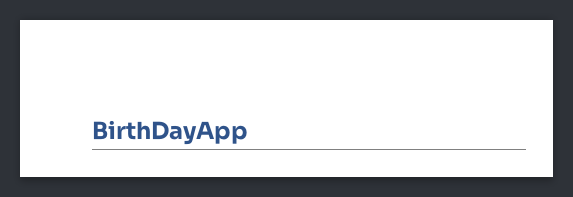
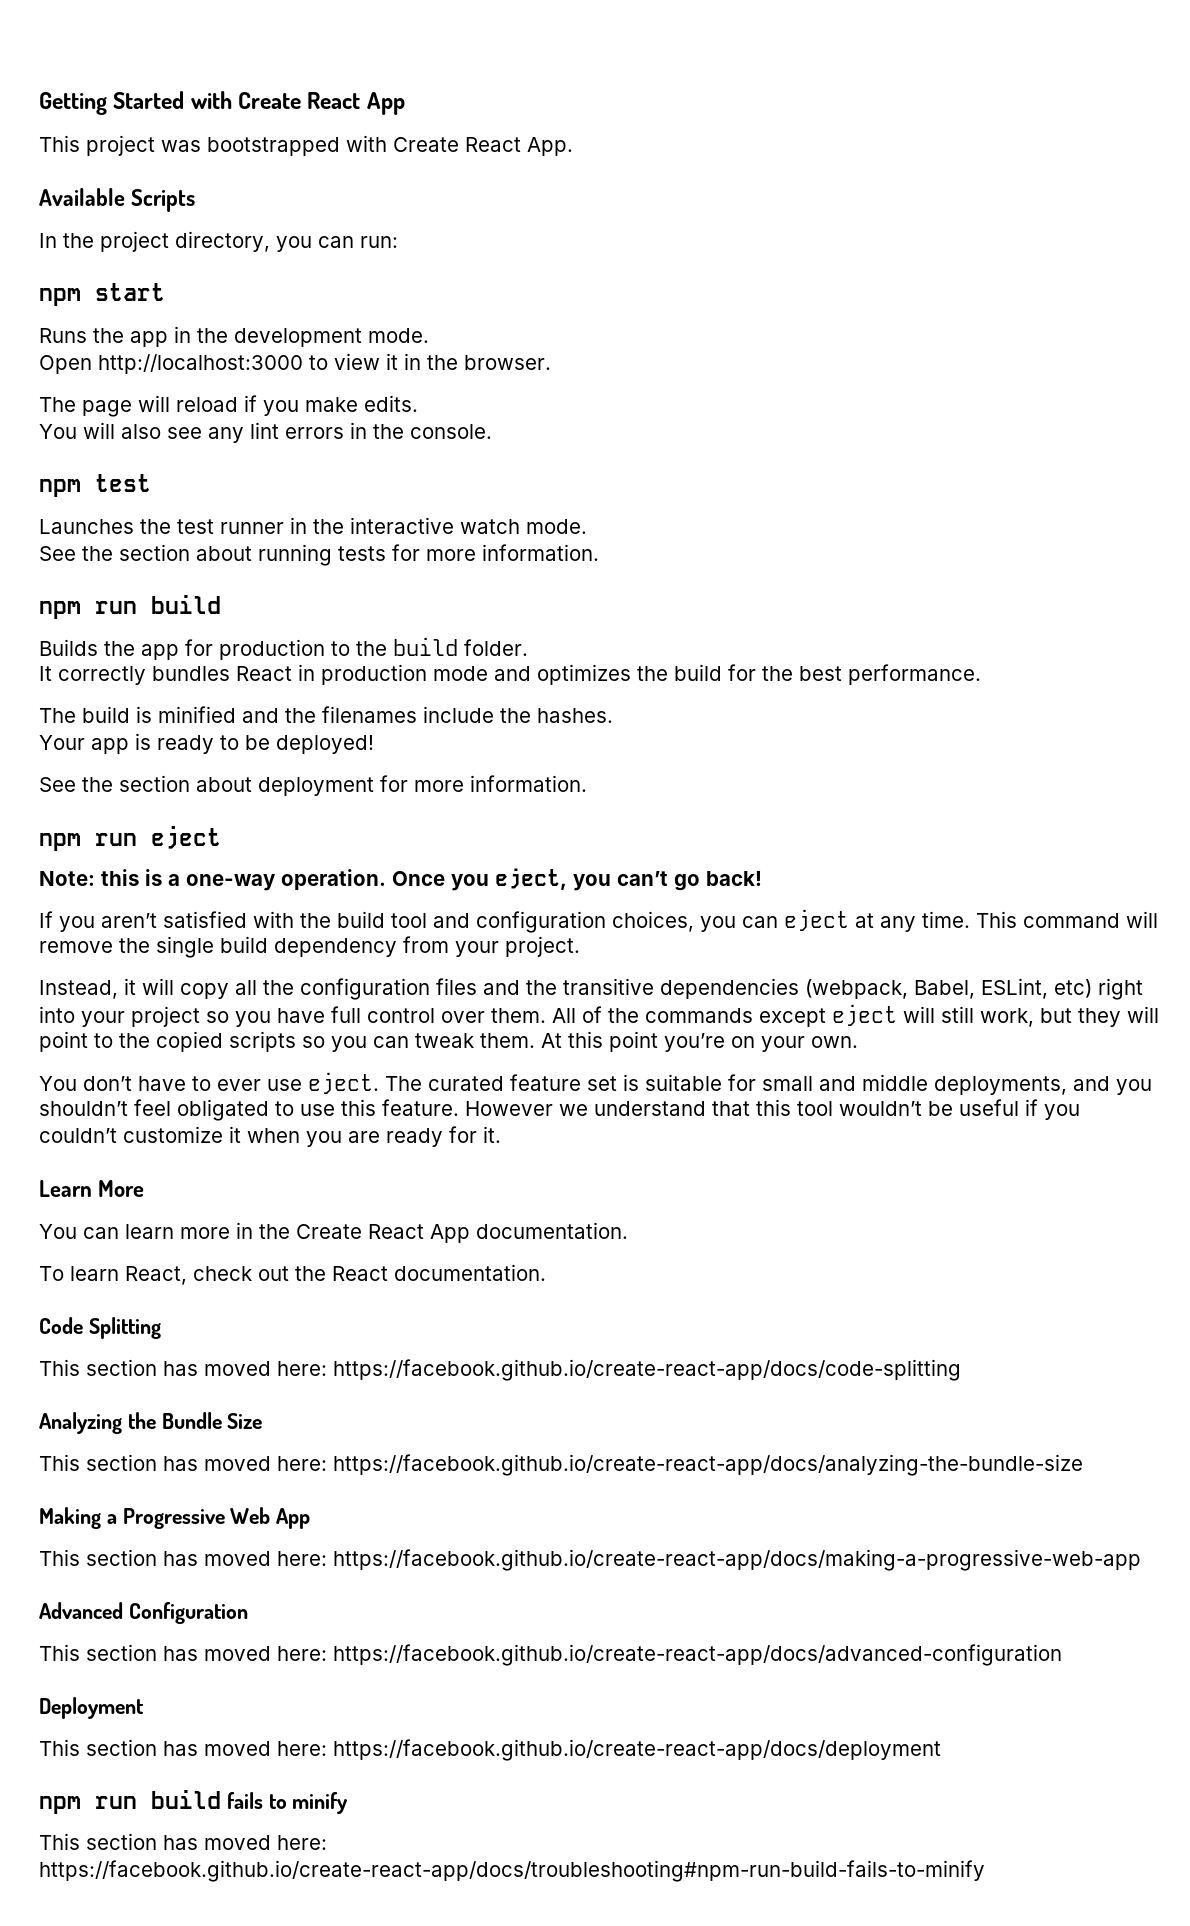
- BirthDayApp
+ Getting Started with Create React App
+ This project was bootstrapped with Create React App.
+ Available Scripts
+ In the project directory, you can run:
+ npm start
+ Runs the app in the development mode.
+ Open http://localhost:3000 to view it in the browser.
+ The page will reload if you make edits.
+ You will also see any lint errors in the console.
+ npm test
+ Launches the test runner in the interactive watch mode.
+ See the section about running tests for more information.
+ npm run build
+ Builds the app for production to the build folder.
+ It correctly bundles React in production mode and optimizes the build for the best performance.
+ The build is minified and the filenames include the hashes.
+ Your app is ready to be deployed!
+ See the section about deployment for more information.
+ npm run eject
+ Note: this is a one-way operation. Once you eject, you can’t go back!
+ If you aren’t satisfied with the build tool and configuration choices, you can eject at any time. This command will remove the single build dependency from your project.
+ Instead, it will copy all the configuration files and the transitive dependencies (webpack, Babel, ESLint, etc) right into your project so you have full control over them. All of the commands except eject will still work, but they will point to the copied scripts so you can tweak them. At this point you’re on your own.
+ You don’t have to ever use eject. The curated feature set is suitable for small and middle deployments, and you shouldn’t feel obligated to use this feature. However we understand that this tool wouldn’t be useful if you couldn’t customize it when you are ready for it.
+ Learn More
+ You can learn more in the Create React App documentation.
+ To learn React, check out the React documentation.
+ Code Splitting
+ This section has moved here: https://facebook.github.io/create-react-app/docs/code-splitting
+ Analyzing the Bundle Size
+ This section has moved here: https://facebook.github.io/create-react-app/docs/analyzing-the-bundle-size
+ Making a Progressive Web App
+ This section has moved here: https://facebook.github.io/create-react-app/docs/making-a-progressive-web-app
+ Advanced Configuration
+ This section has moved here: https://facebook.github.io/create-react-app/docs/advanced-configuration
+ Deployment
+ This section has moved here: https://facebook.github.io/create-react-app/docs/deployment
+ npm run build fails to minify
+ This section has moved here: https://facebook.github.io/create-react-app/docs/troubleshooting#npm-run-build-fails-to-minify

